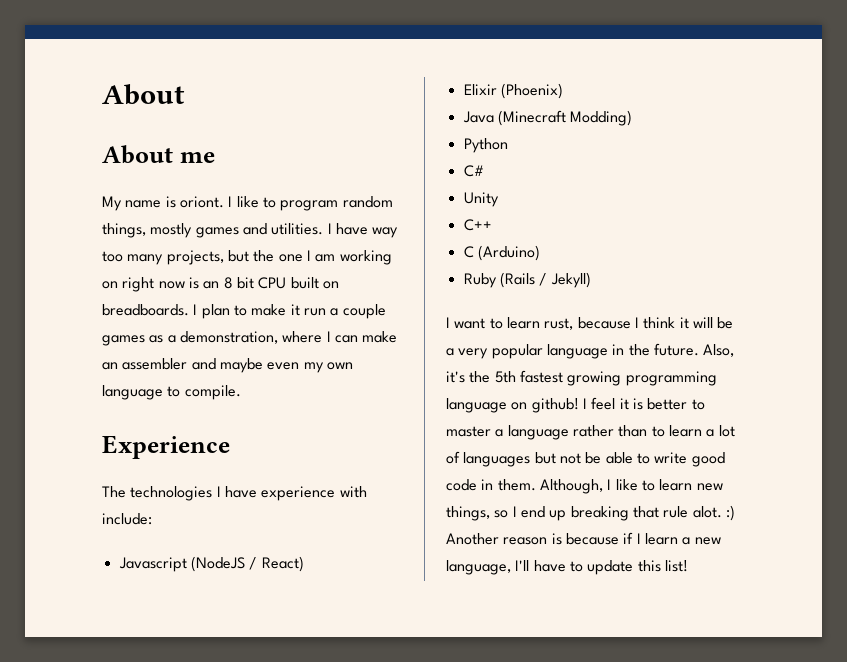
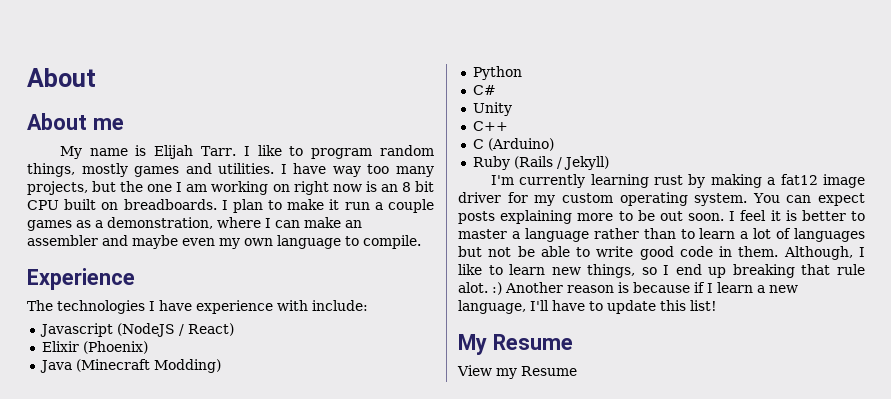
- My name is oriont.
+ My name is Elijah Tarr.
- I want to learn rust, because I think it will be a very popular language in the future. Also, it's the 5th fastest growing programming language on github!
+ I'm currently learning rust by making a fat12 image driver for my custom operating system. You can expect posts explaining more to be out soon.
+ My Resume
+ View my Resume

